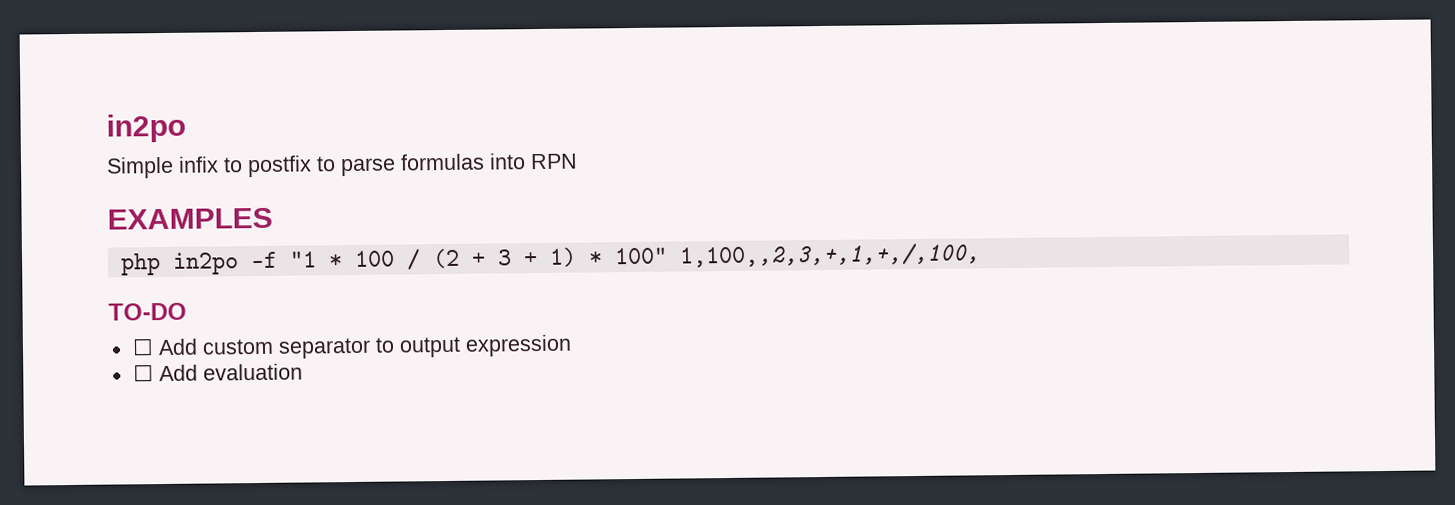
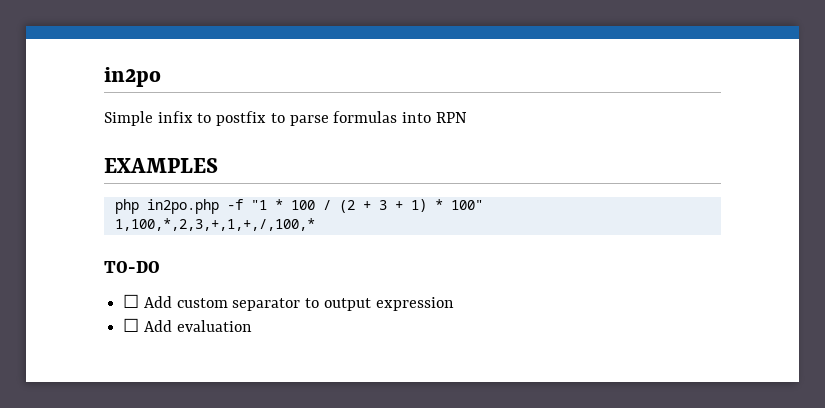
- php in2po -f "1 * 100 / (2 + 3 + 1) * 100" 1,100,,2,3,+,1,+,/,100,
+ php in2po.php -f "1 * 100 / (2 + 3 + 1) * 100"
+ 1,100,*,2,3,+,1,+,/,100,*

